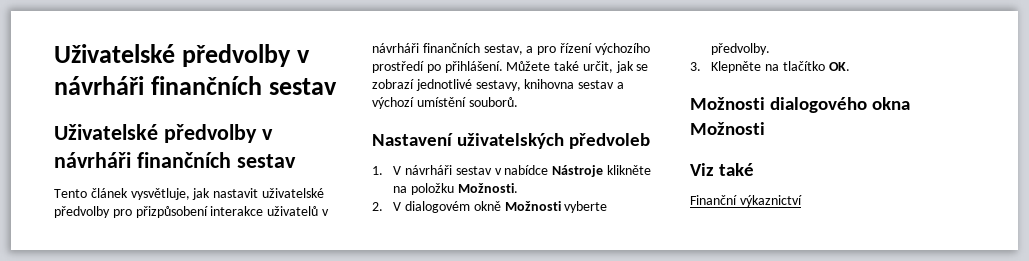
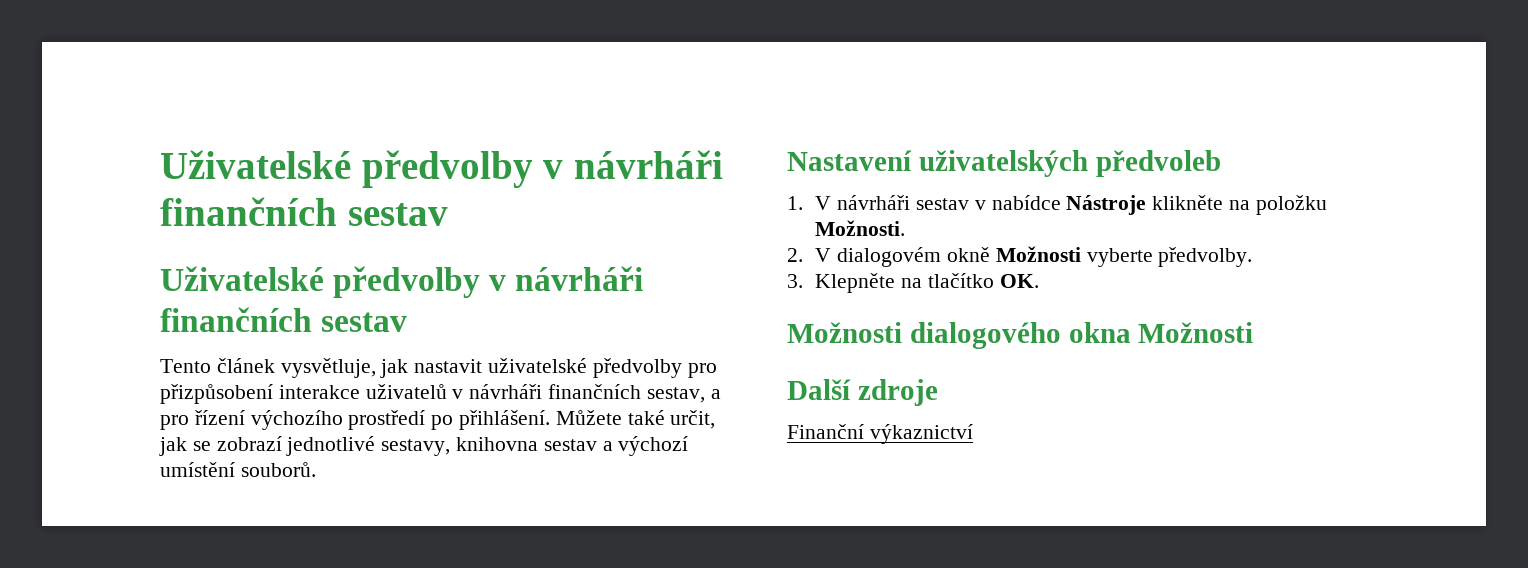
- Viz také
+ Další zdroje

